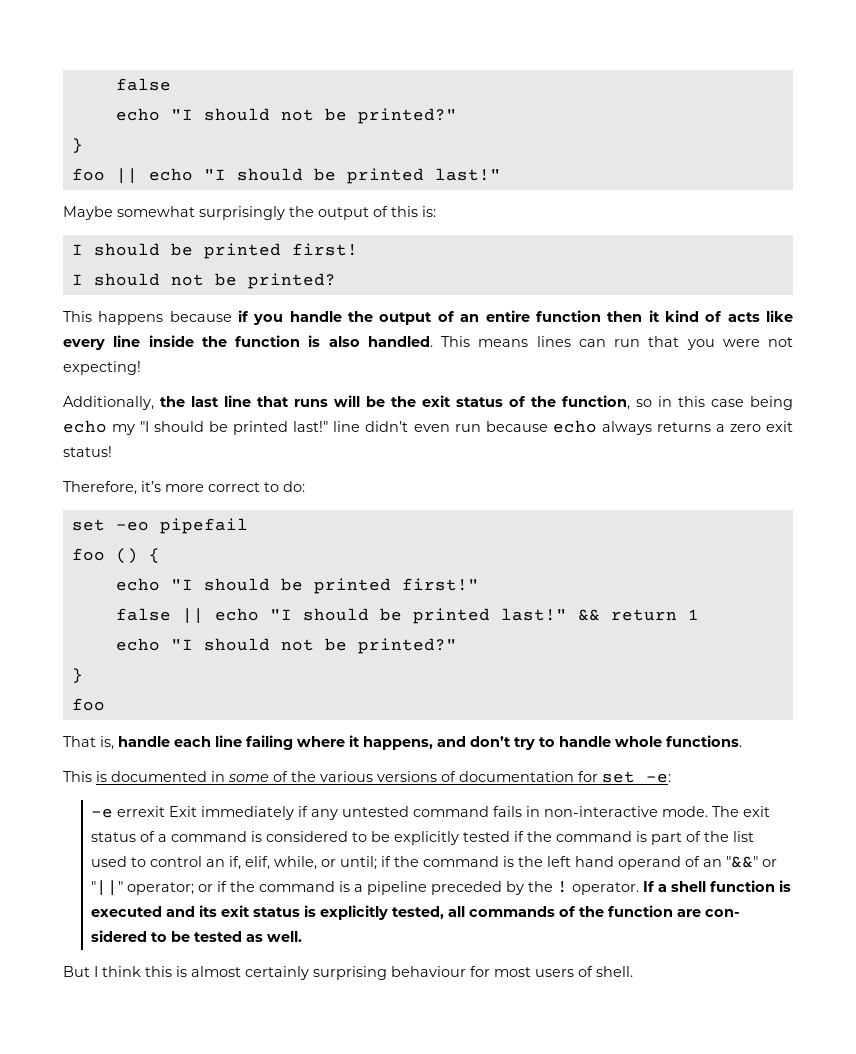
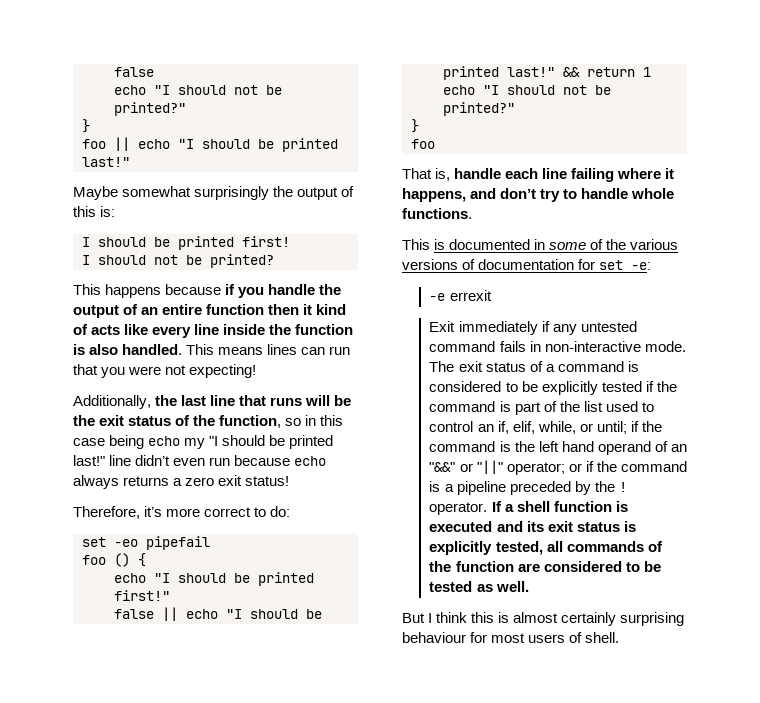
- -e errexit Exit immediately if any untested command fails in non-interactive mode.
+ -e errexit
+ Exit immediately if any untested command fails in non-interactive mode.
- If a shell function is executed and its exit status is explicitly tested, all commands of the function are con‐ sidered to be tested as well.
+ If a shell function is executed and its exit status is explicitly tested, all commands of the function are considered to be tested as well.

